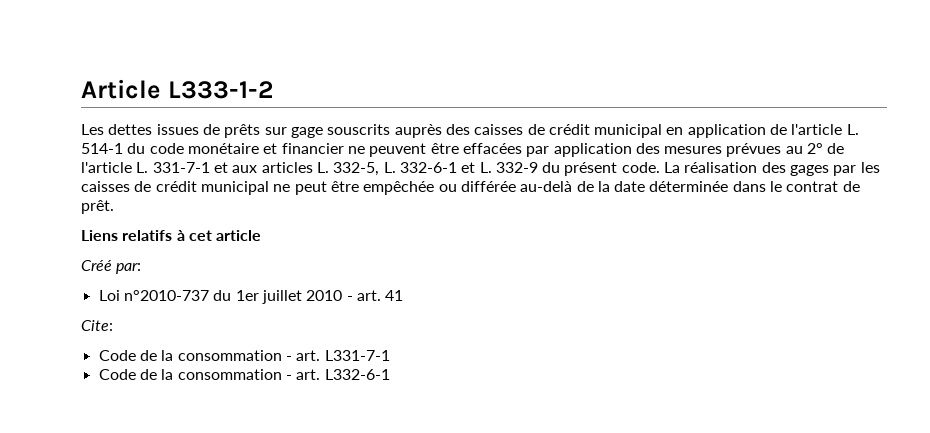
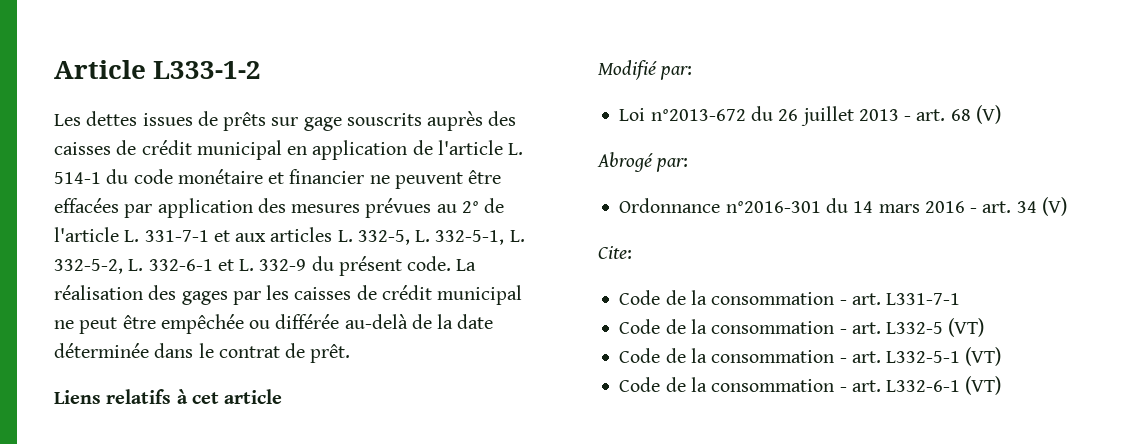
- Les dettes issues de prêts sur gage souscrits auprès des caisses de crédit municipal en application de l'article L. 514-1 du code monétaire et financier ne peuvent être effacées par application des mesures prévues au 2° de l'article L. 331-7-1 et aux articles L. 332-5, L. 332-6-1 et L. 332-9 du présent code.
+ Les dettes issues de prêts sur gage souscrits auprès des caisses de crédit municipal en application de l'article L. 514-1 du code monétaire et financier ne peuvent être effacées par application des mesures prévues au 2° de l'article L. 331-7-1 et aux articles L. 332-5, L. 332-5-1, L. 332-5-2, L. 332-6-1 et L. 332-9 du présent code.
- Créé par:
+ Modifié par:
- Loi n°2010-737 du 1er juillet 2010 - art. 41
+ Loi n°2013-672 du 26 juillet 2013 - art. 68 (V)
+ Abrogé par:
+ Ordonnance n°2016-301 du 14 mars 2016 - art. 34 (V)
+ Code de la consommation - art. L332-5 (VT)
+ Code de la consommation - art. L332-5-1 (VT)
- Code de la consommation - art. L332-6-1
+ Code de la consommation - art. L332-6-1 (VT)

